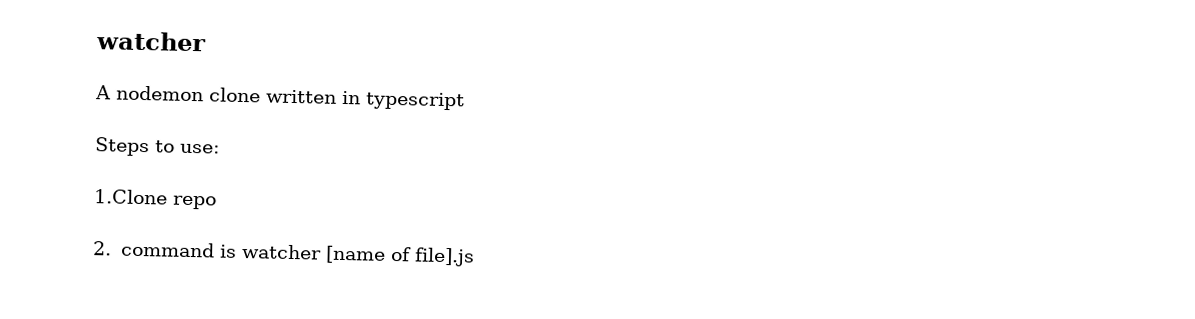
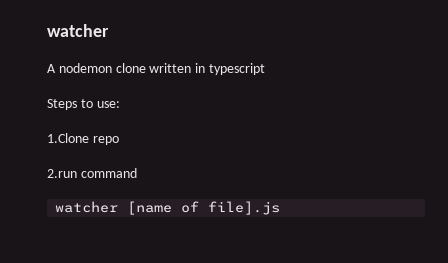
- 2. command is watcher [name of file].js
+ 2.run command
+ watcher [name of file].js

